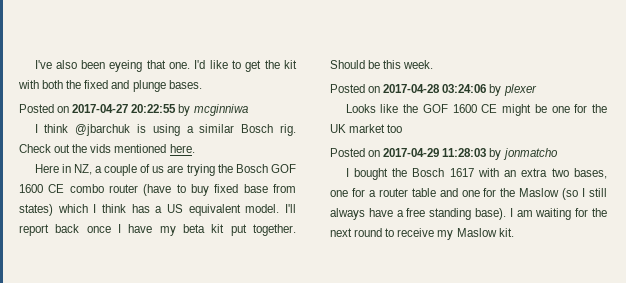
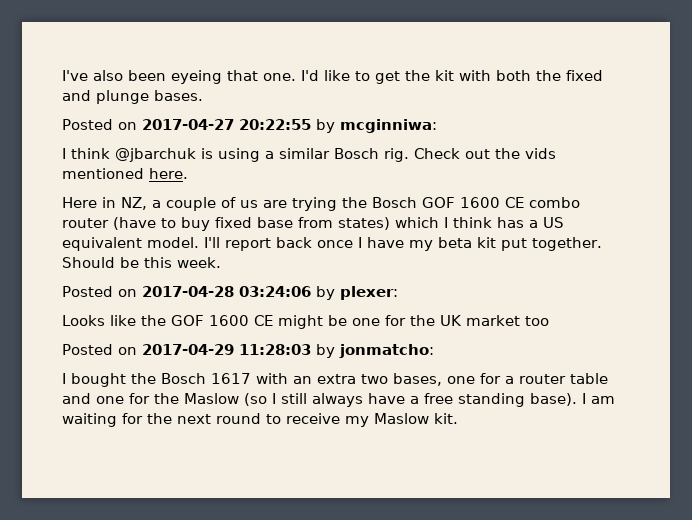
- Posted on 2017-04-27 20:22:55 by mcginniwa
+ Posted on 2017-04-27 20:22:55 by mcginniwa:
- Posted on 2017-04-28 03:24:06 by plexer
+ Posted on 2017-04-28 03:24:06 by plexer:
- Posted on 2017-04-29 11:28:03 by jonmatcho
+ Posted on 2017-04-29 11:28:03 by jonmatcho:

